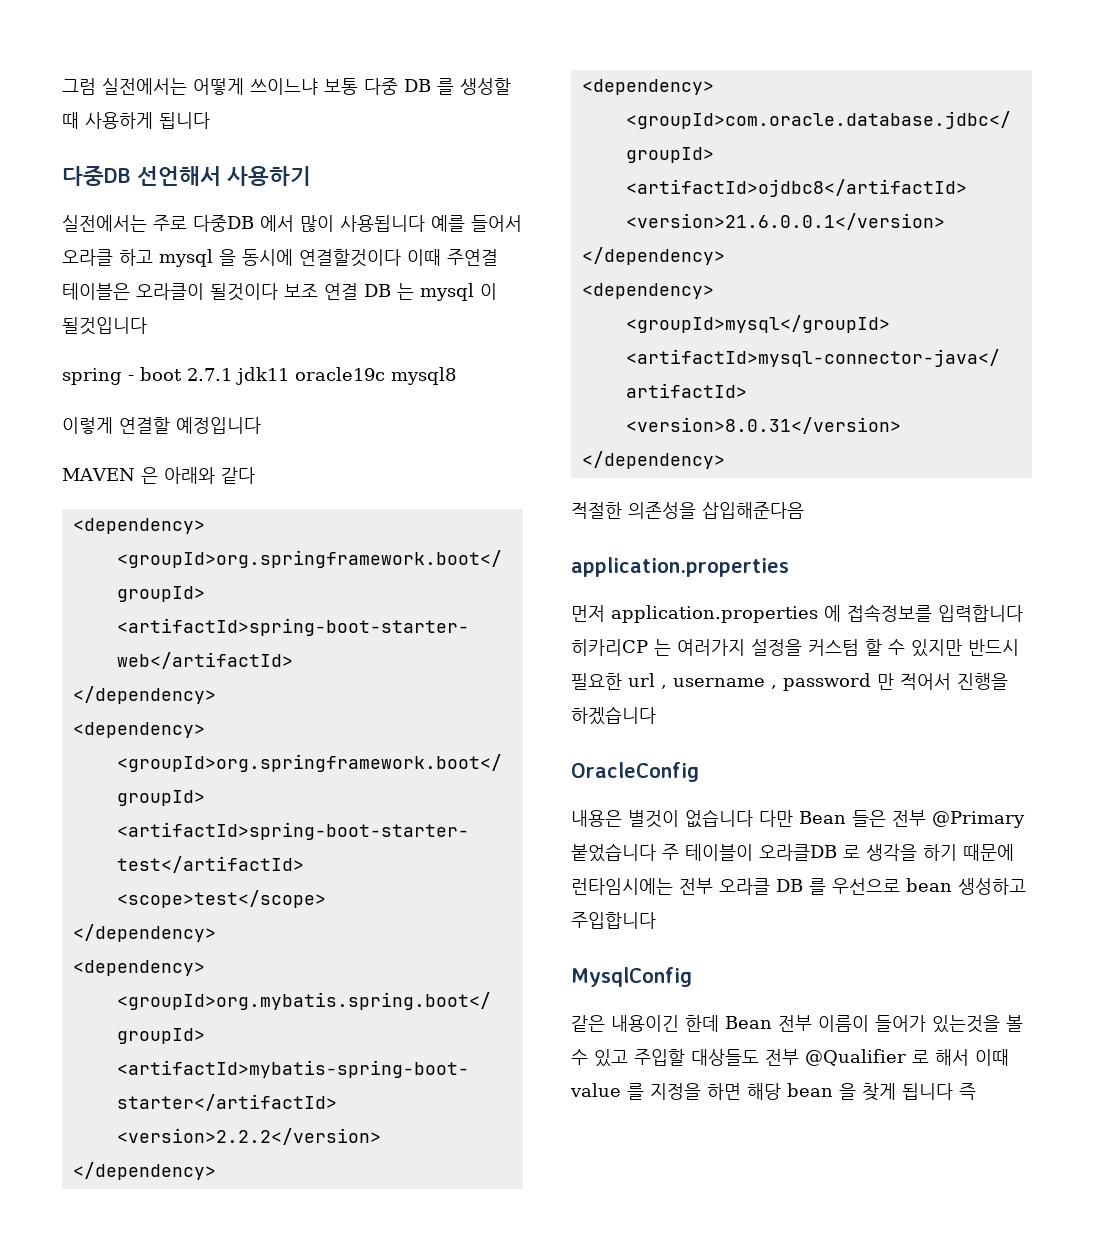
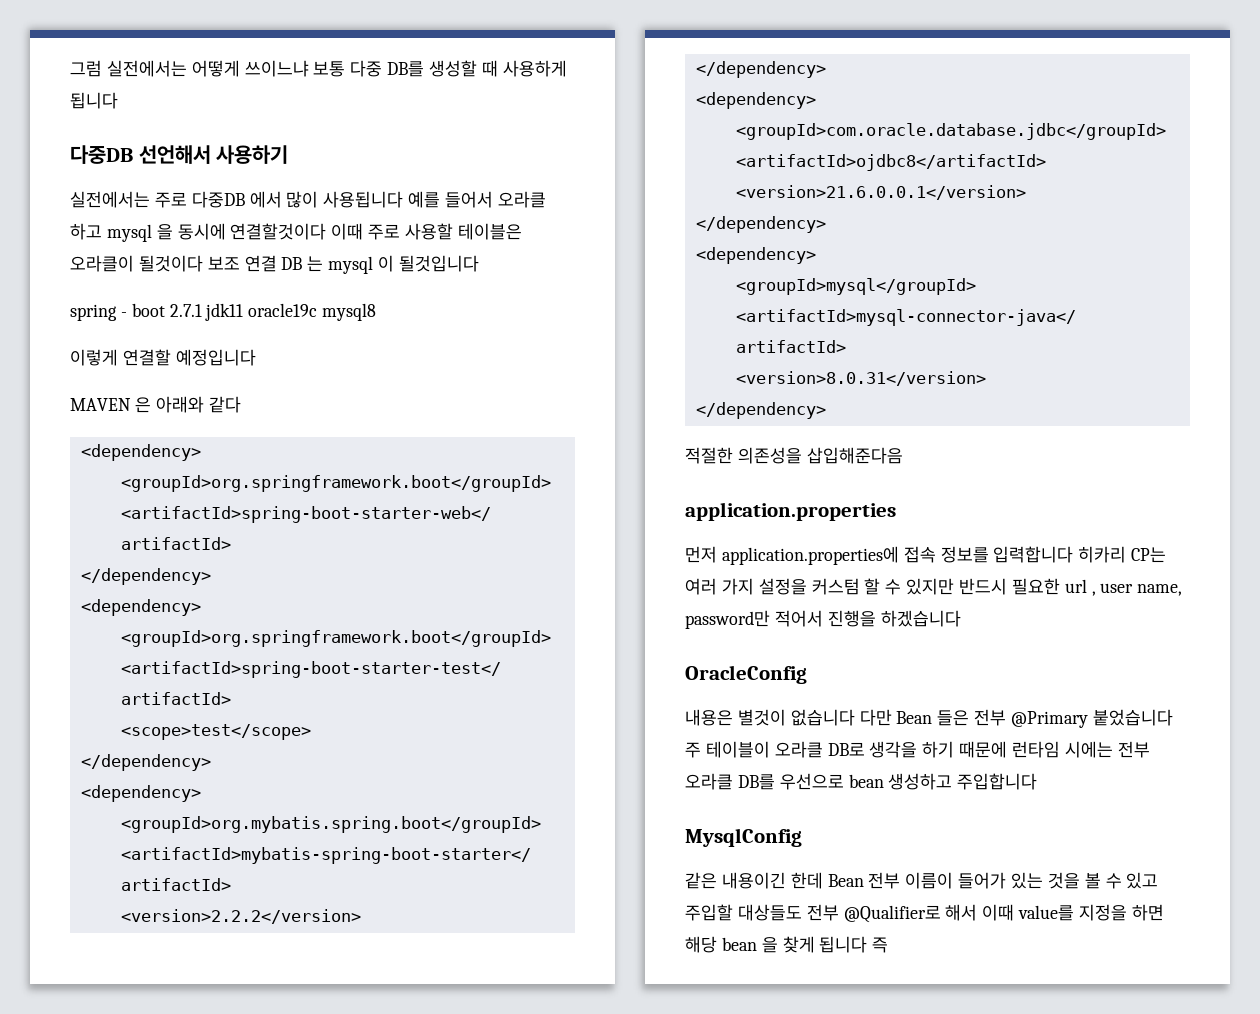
- 그럼 실전에서는 어떻게 쓰이느냐 보통 다중 DB 를 생성할 때 사용하게 됩니다
+ 그럼 실전에서는 어떻게 쓰이느냐 보통 다중 DB를 생성할 때 사용하게 됩니다
- 실전에서는 주로 다중DB 에서 많이 사용됩니다 예를 들어서 오라클 하고 mysql 을 동시에 연결할것이다 이때 주연결 테이블은 오라클이 될것이다 보조 연결 DB 는 mysql 이 될것입니다
+ 실전에서는 주로 다중DB 에서 많이 사용됩니다 예를 들어서 오라클 하고 mysql 을 동시에 연결할것이다 이때 주로 사용할 테이블은 오라클이 될것이다 보조 연결 DB 는 mysql 이 될것입니다
- 먼저 application.properties 에 접속정보를 입력합니다 히카리CP 는 여러가지 설정을 커스텀 할 수 있지만 반드시 필요한 url , username , password 만 적어서 진행을 하겠습니다
+ 먼저 application.properties에 접속 정보를 입력합니다 히카리 CP는 여러 가지 설정을 커스텀 할 수 있지만 반드시 필요한 url , user name, password만 적어서 진행을 하겠습니다
- 내용은 별것이 없습니다 다만 Bean 들은 전부 @Primary 붙었습니다 주 테이블이 오라클DB 로 생각을 하기 때문에 런타임시에는 전부 오라클 DB 를 우선으로 bean 생성하고 주입합니다
+ 내용은 별것이 없습니다 다만 Bean 들은 전부 @Primary 붙었습니다 주 테이블이 오라클 DB로 생각을 하기 때문에 런타임 시에는 전부 오라클 DB를 우선으로 bean 생성하고 주입합니다
- 같은 내용이긴 한데 Bean 전부 이름이 들어가 있는것을 볼 수 있고 주입할 대상들도 전부 @Qualifier 로 해서 이때 value 를 지정을 하면 해당 bean 을 찾게 됩니다 즉
+ 같은 내용이긴 한데 Bean 전부 이름이 들어가 있는 것을 볼 수 있고 주입할 대상들도 전부 @Qualifier로 해서 이때 value를 지정을 하면 해당 bean 을 찾게 됩니다 즉

